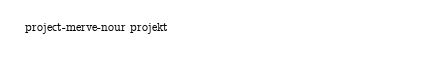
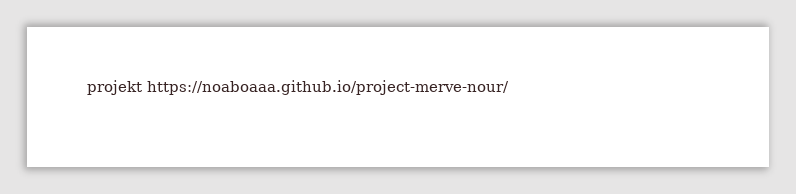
- project-merve-nour projekt
+ projekt https://noaboaaa.github.io/project-merve-nour/

